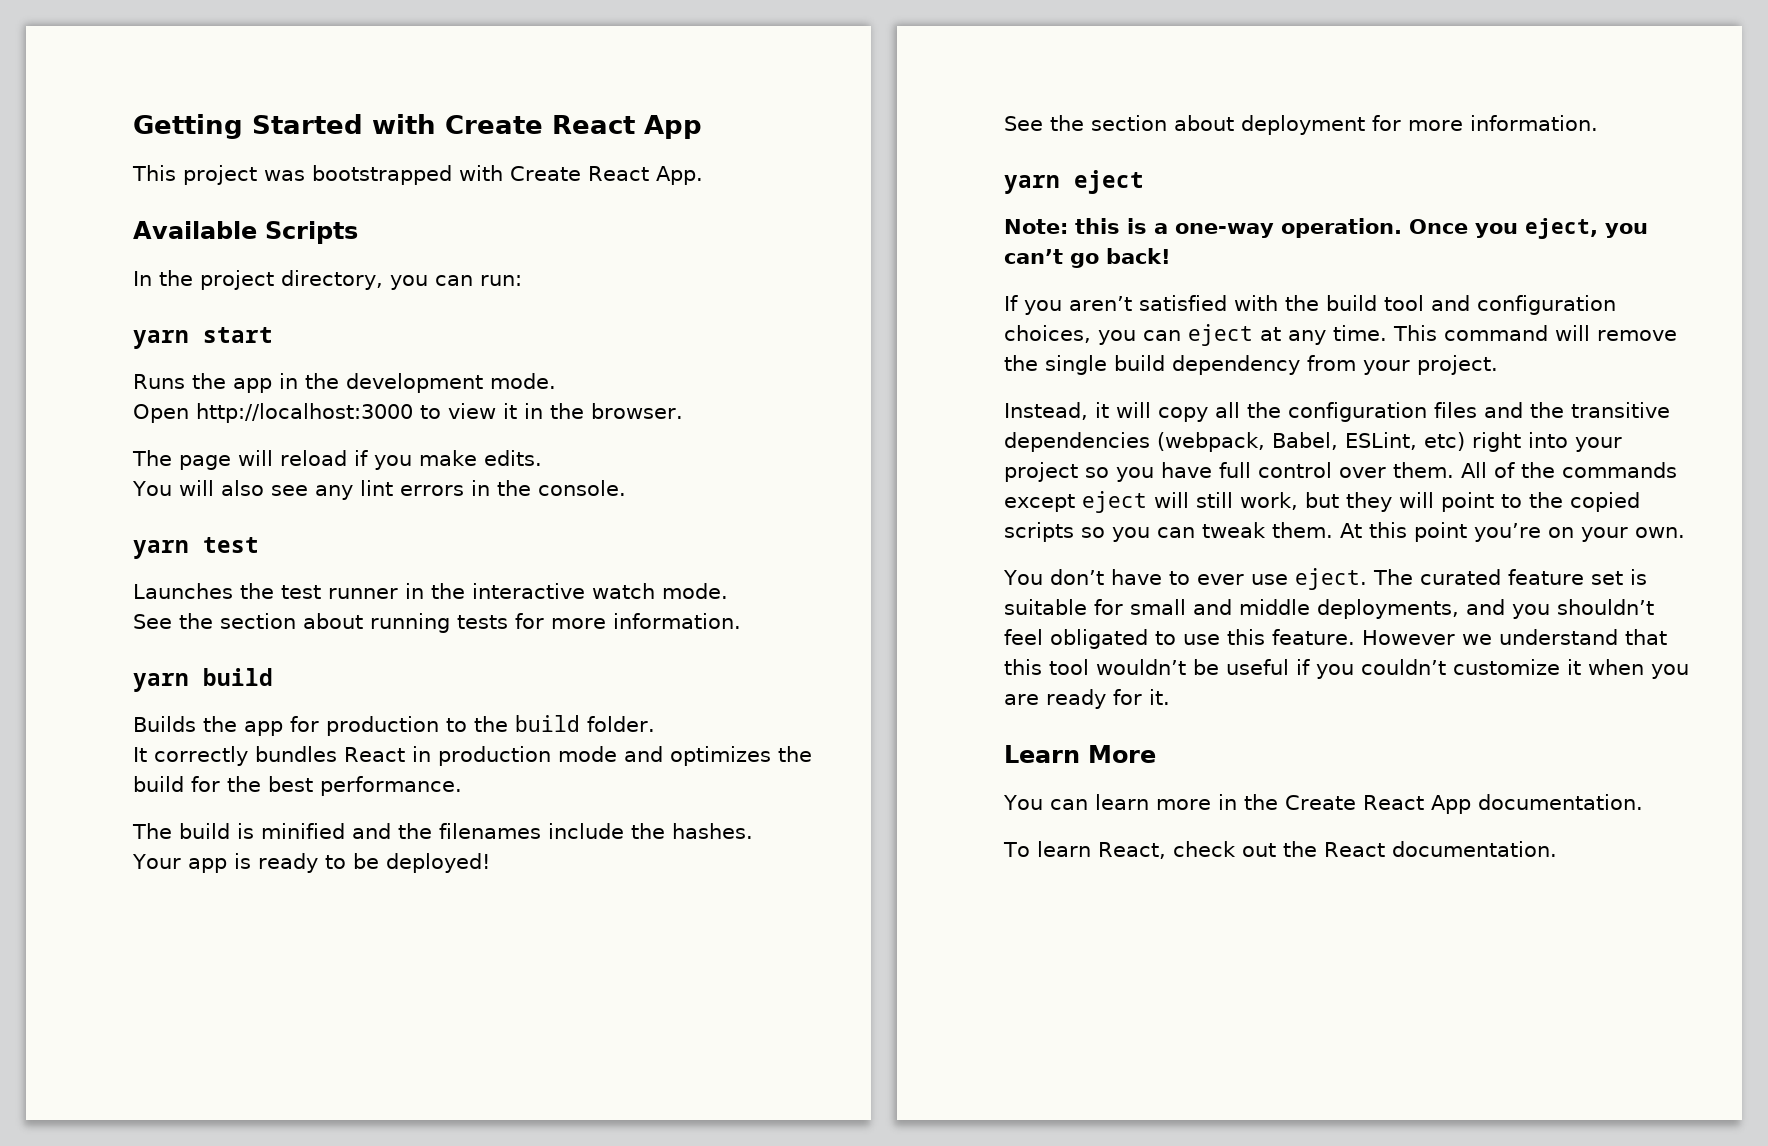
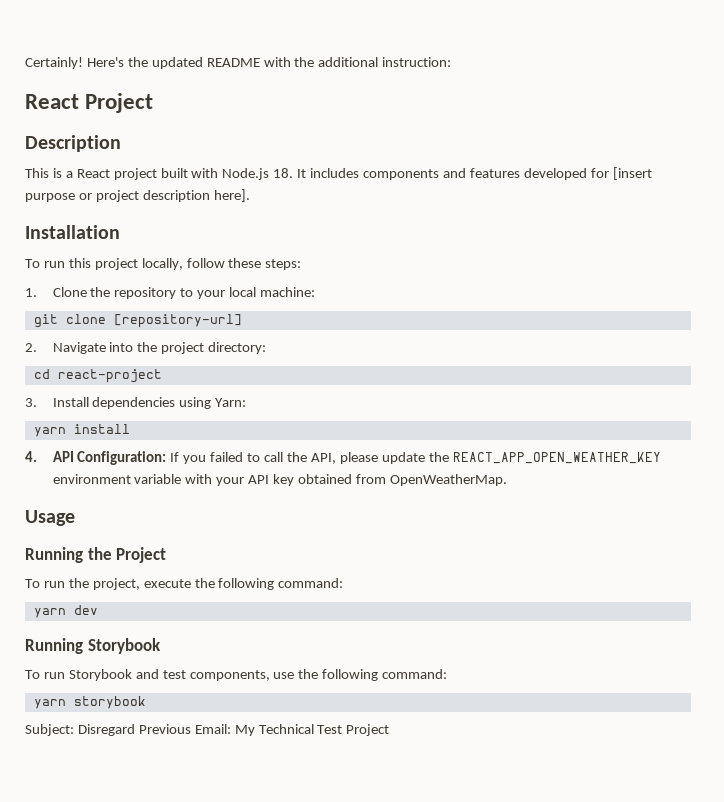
- Getting Started with Create React App
- This project was bootstrapped with Create React App.
- Available Scripts
- In the project directory, you can run:
- yarn start
- Runs the app in the development mode.
- Open http://localhost:3000 to view it in the browser.
- The page will reload if you make edits.
- You will also see any lint errors in the console.
- yarn test
- Launches the test runner in the interactive watch mode.
- See the section about running tests for more information.
- yarn build
- Builds the app for production to the build folder.
- It correctly bundles React in production mode and optimizes the build for the best performance.
- The build is minified and the filenames include the hashes.
- Your app is ready to be deployed!
- See the section about deployment for more information.
- yarn eject
- Note: this is a one-way operation. Once you eject, you can’t go back!
- If you aren’t satisfied with the build tool and configuration choices, you can eject at any time. This command will remove the single build dependency from your project.
- Instead, it will copy all the configuration files and the transitive dependencies (webpack, Babel, ESLint, etc) right into your project so you have full control over them. All of the commands except eject will still work, but they will point to the copied scripts so you can tweak them. At this point you’re on your own.
- You don’t have to ever use eject. The curated feature set is suitable for small and middle deployments, and you shouldn’t feel obligated to use this feature. However we understand that this tool wouldn’t be useful if you couldn’t customize it when you are ready for it.
- Learn More
- You can learn more in the Create React App documentation.
- To learn React, check out the React documentation.
+ Certainly! Here's the updated README with the additional instruction:
+ React Project
+ Description
+ This is a React project built with Node.js 18. It includes components and features developed for [insert purpose or project description here].
+ Installation
+ To run this project locally, follow these steps:
+ 1. Clone the repository to your local machine:
+ git clone [repository-url]
+ 2. Navigate into the project directory:
+ cd react-project
+ 3. Install dependencies using Yarn:
+ yarn install
+ 4. API Configuration: If you failed to call the API, please update the REACT_APP_OPEN_WEATHER_KEY environment variable with your API key obtained from OpenWeatherMap.
+ Usage
+ Running the Project
+ To run the project, execute the following command:
+ yarn dev
+ Running Storybook
+ To run Storybook and test components, use the following command:
+ yarn storybook
+ Subject: Disregard Previous Email: My Technical Test Project

